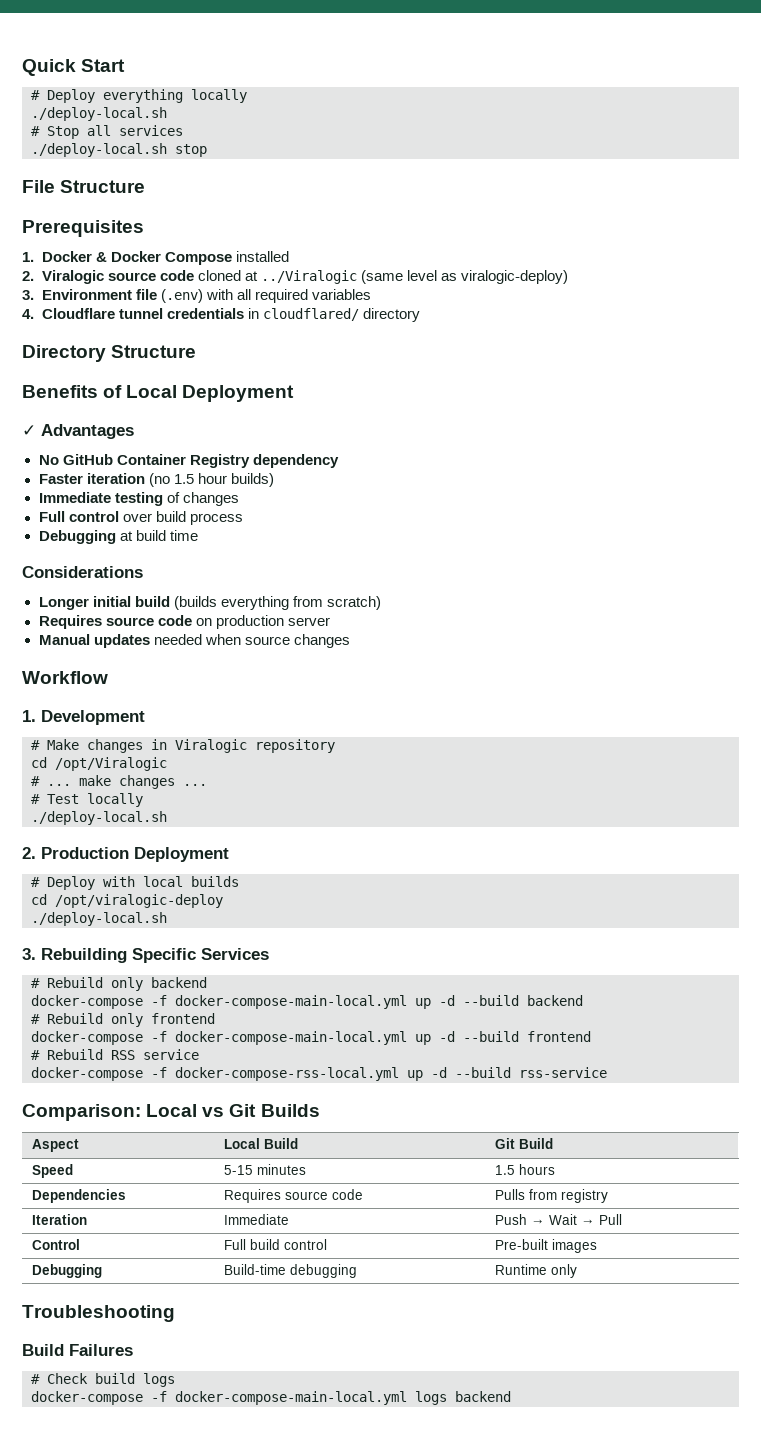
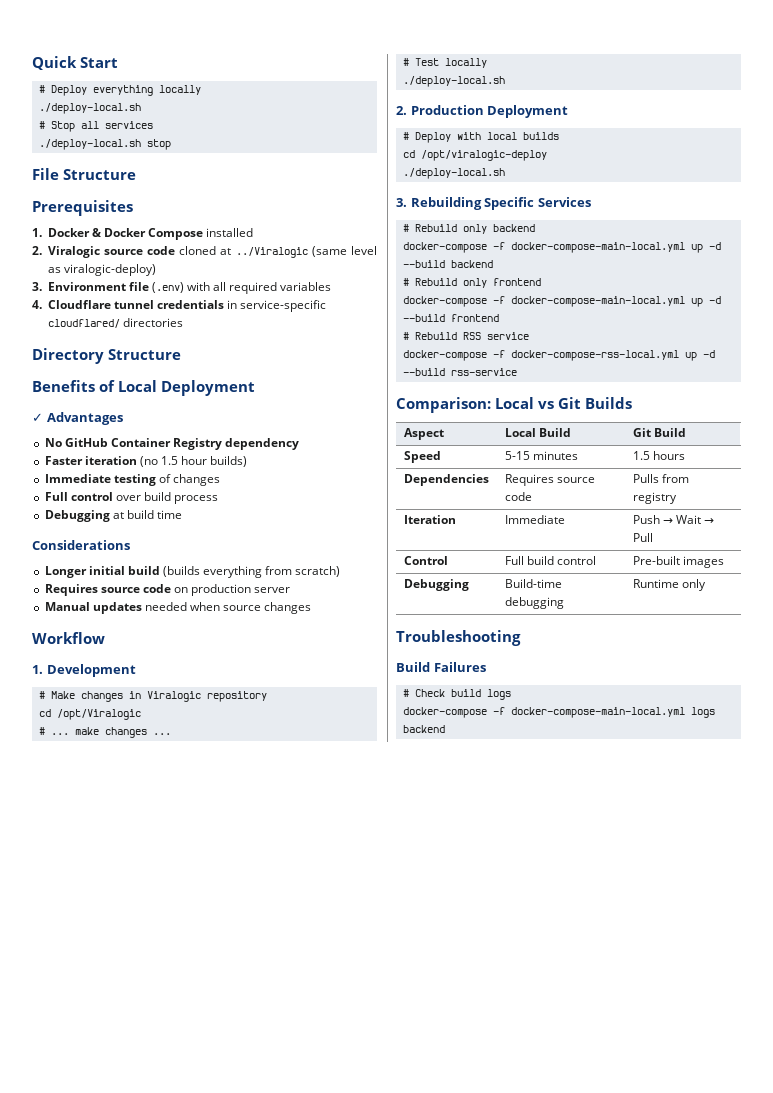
- 4. Cloudflare tunnel credentials in cloudflared/ directory
+ 4. Cloudflare tunnel credentials in service-specific cloudflared/ directories

